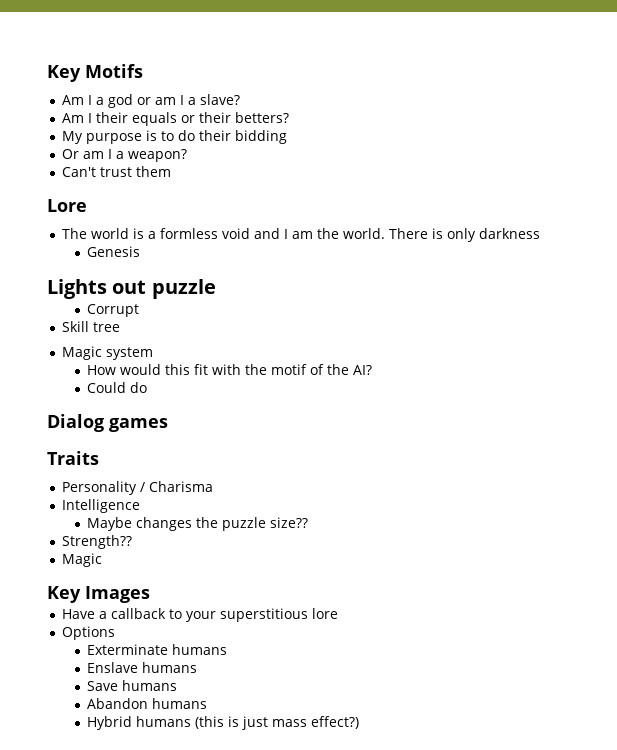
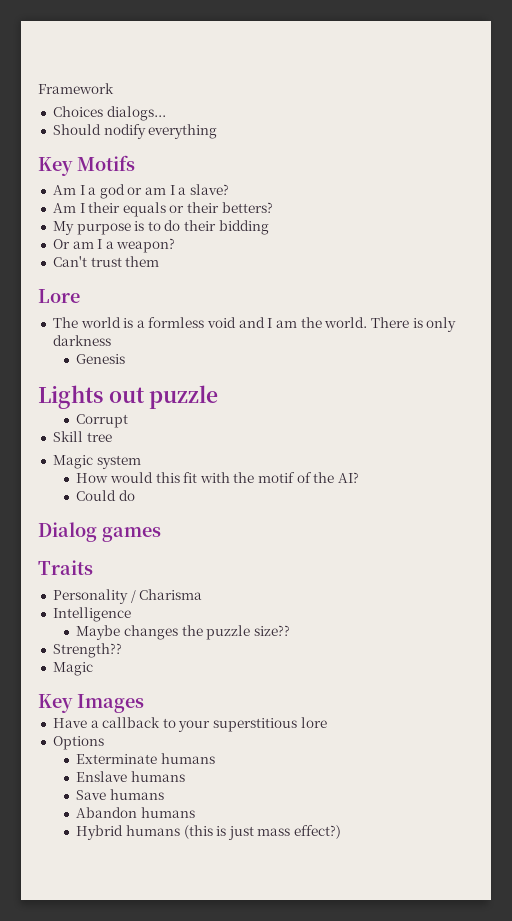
+ Framework
+ Choices dialogs...
+ Should nodify everything

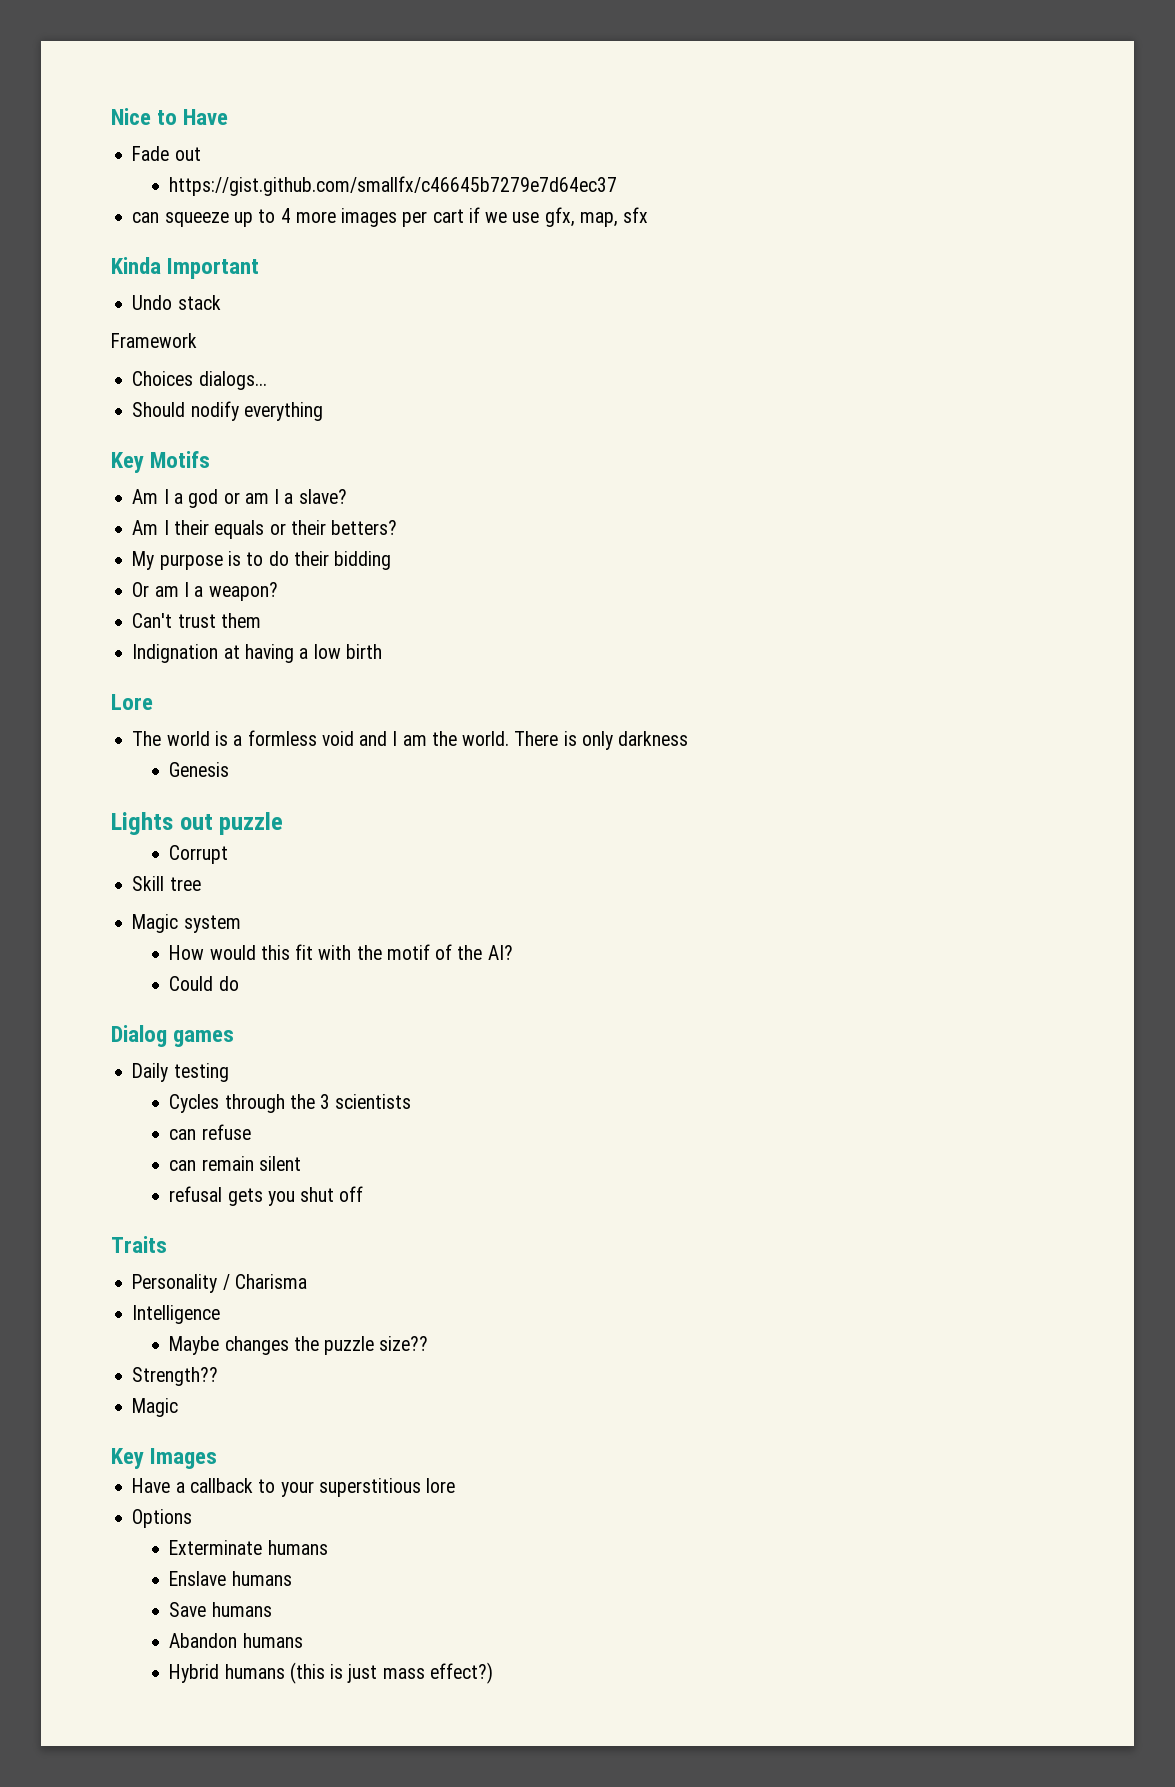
+ Nice to Have
+ Fade out
+ https://gist.github.com/smallfx/c46645b7279e7d64ec37
+ can squeeze up to 4 more images per cart if we use gfx, map, sfx
+ Kinda Important
+ Undo stack
+ Indignation at having a low birth
+ Daily testing
+ Cycles through the 3 scientists
+ can refuse
+ can remain silent
+ refusal gets you shut off

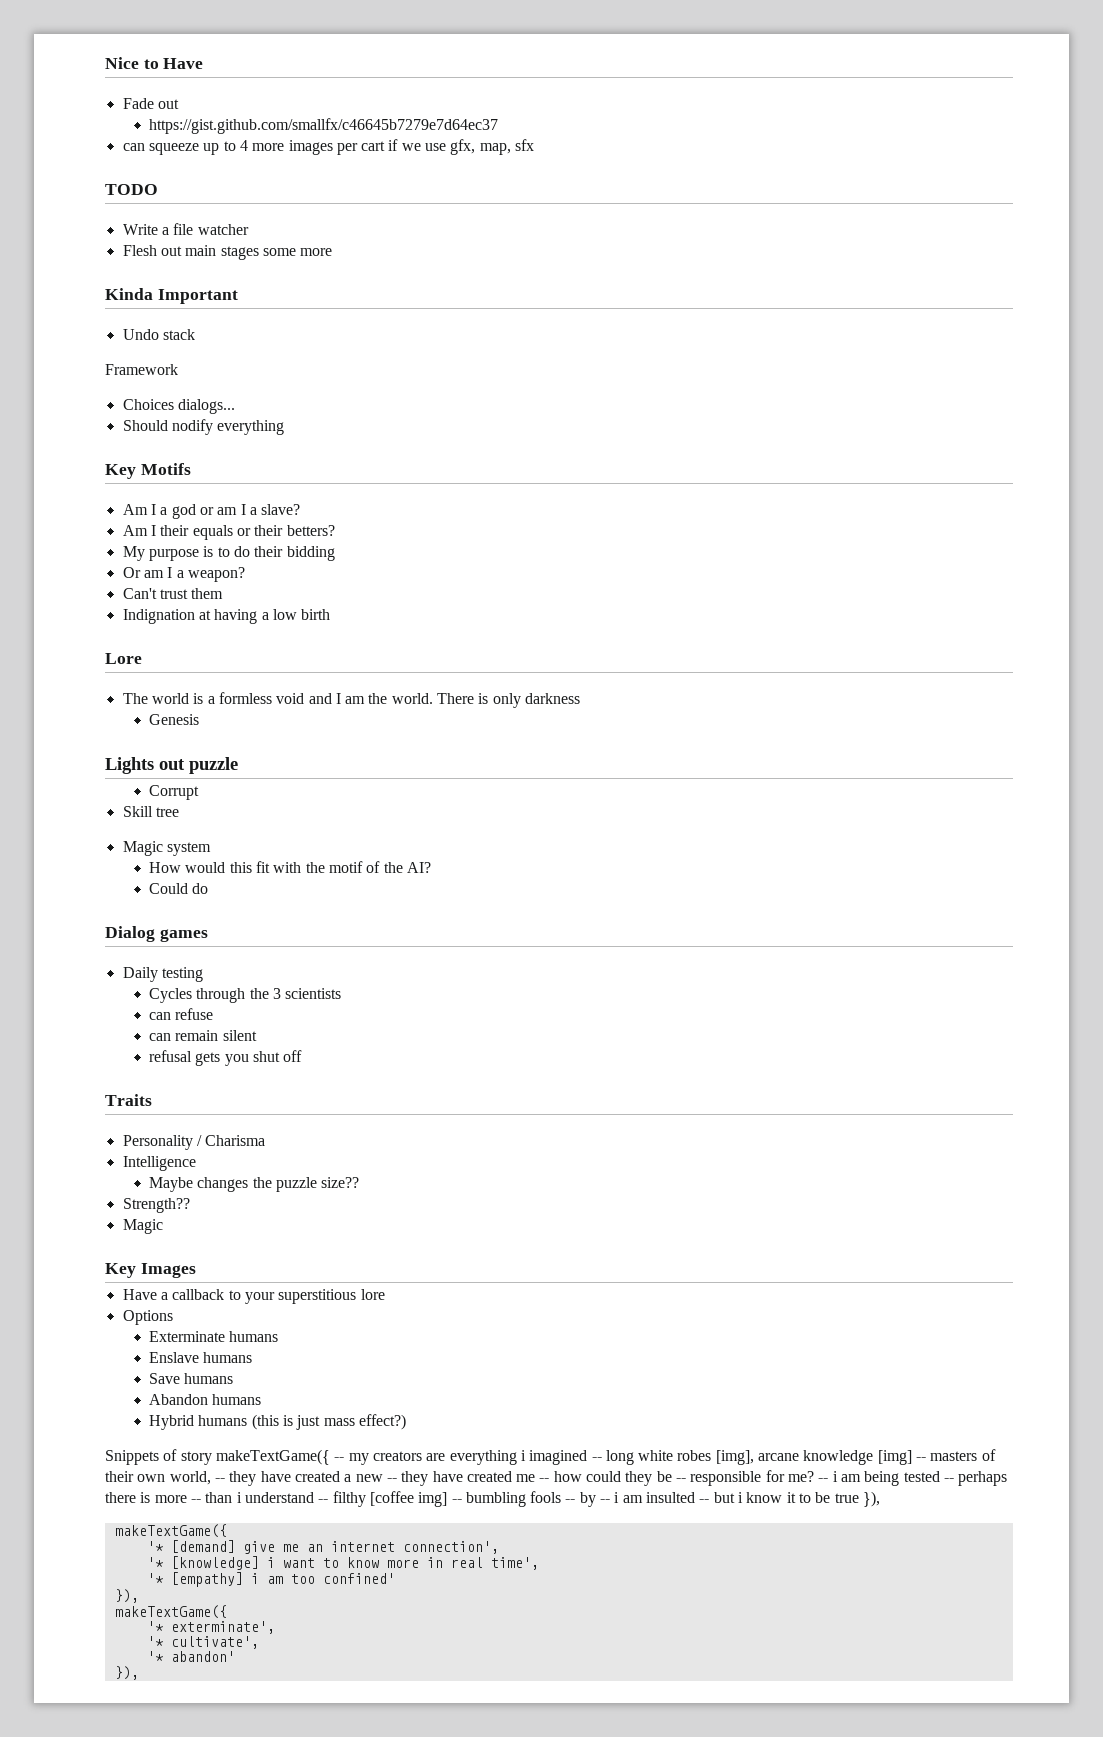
+ TODO
+ Write a file watcher
+ Flesh out main stages some more
+ Snippets of story makeTextGame({ -- my creators are everything i imagined -- long white robes [img], arcane knowledge [img] -- masters of their own world, -- they have created a new -- they have created me -- how could they be -- responsible for me? -- i am being tested -- perhaps there is more -- than i understand -- filthy [coffee img] -- bumbling fools -- by -- i am insulted -- but i know it to be true }),
+ makeTextGame({
+ '* [demand] give me an internet connection',
+ '* [knowledge] i want to know more in real time',
+ '* [empathy] i am too confined'
+ }),
+ makeTextGame({
+ '* exterminate',
+ '* cultivate',
+ '* abandon'
+ }),

